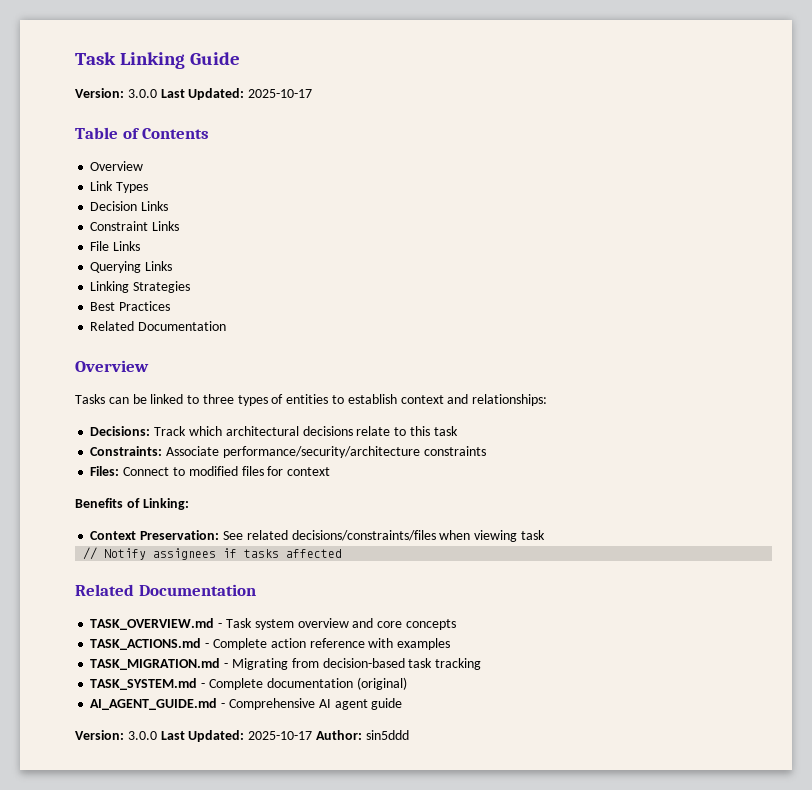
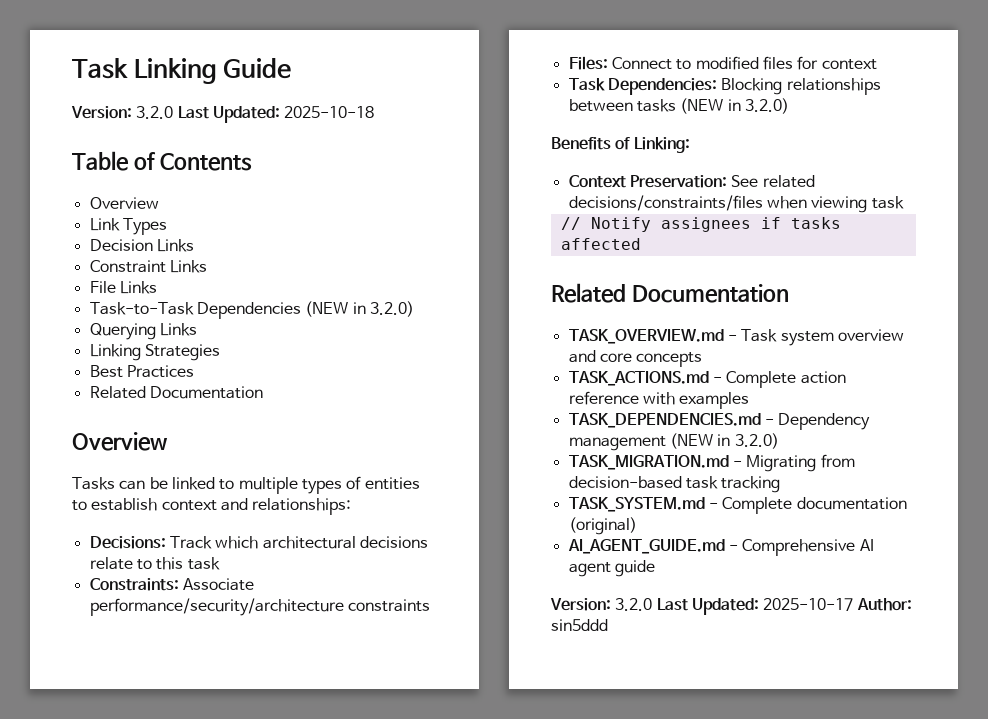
  Task Linking Guide
- Version: 3.0.0 Last Updated: 2025-10-17
+ Version: 3.2.0 Last Updated: 2025-10-18
+ Task-to-Task Dependencies (NEW in 3.2.0)
- Tasks can be linked to three types of entities to establish context and relationships:
+ Tasks can be linked to multiple types of entities to establish context and relationships:
+ Task Dependencies: Blocking relationships between tasks (NEW in 3.2.0)
+ TASK_DEPENDENCIES.md - Dependency management (NEW in 3.2.0)
- Version: 3.0.0 Last Updated: 2025-10-17 Author: sin5ddd
+ Version: 3.2.0 Last Updated: 2025-10-17 Author: sin5ddd

